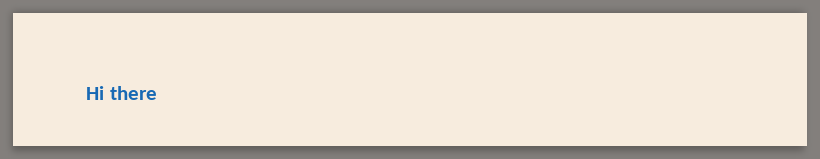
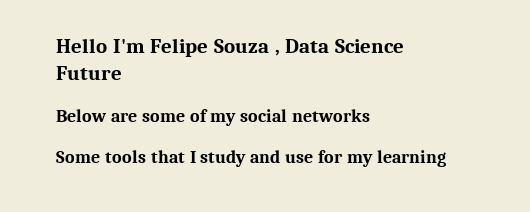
- Hi there
+ Hello I'm Felipe Souza , Data Science Future
+ Below are some of my social networks
+ Some tools that I study and use for my learning

